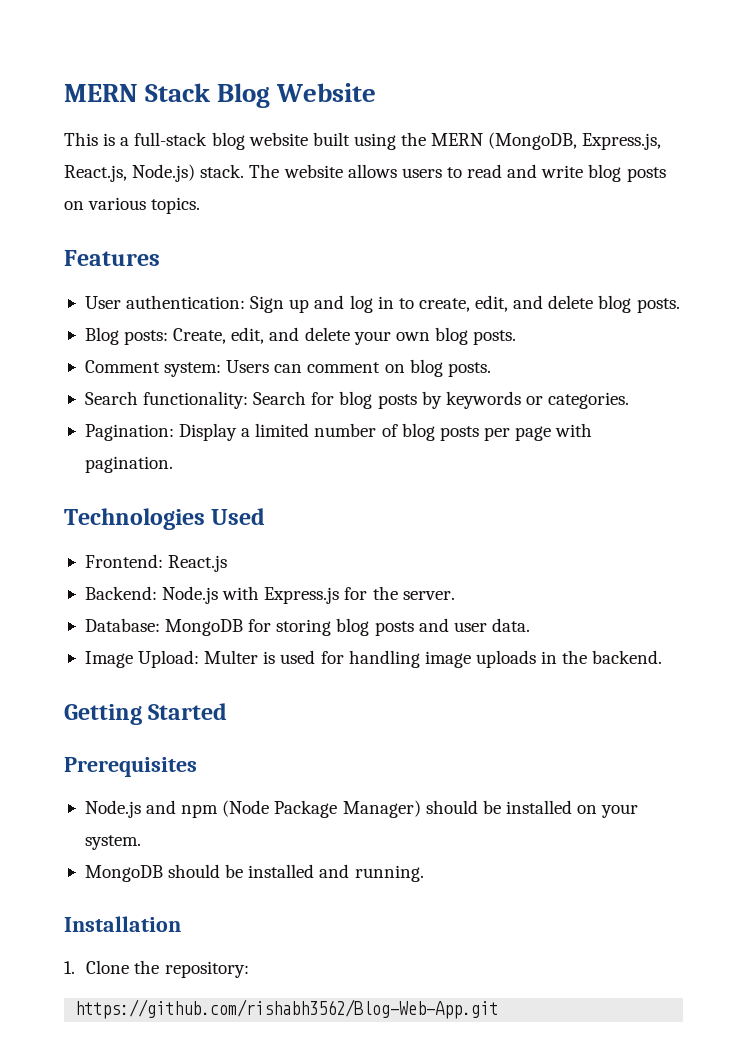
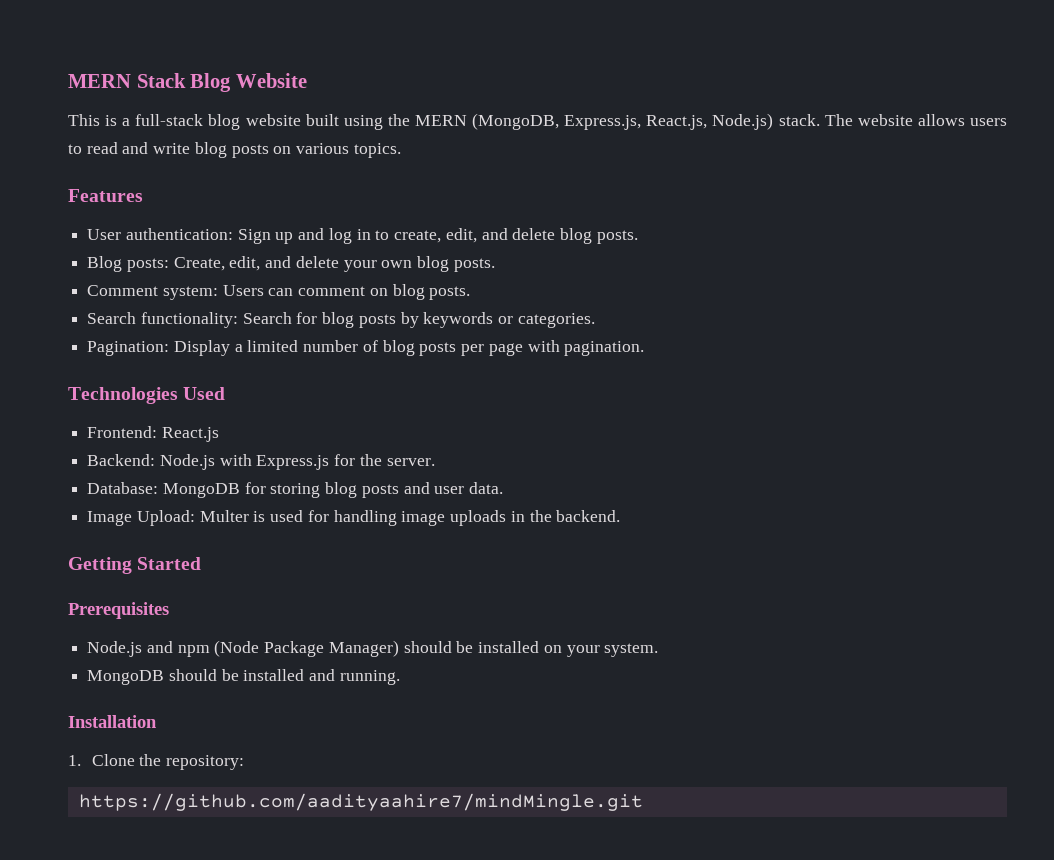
- https://github.com/rishabh3562/Blog-Web-App.git
+ https://github.com/aadityaahire7/mindMingle.git

